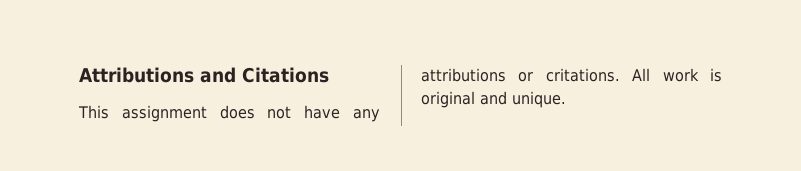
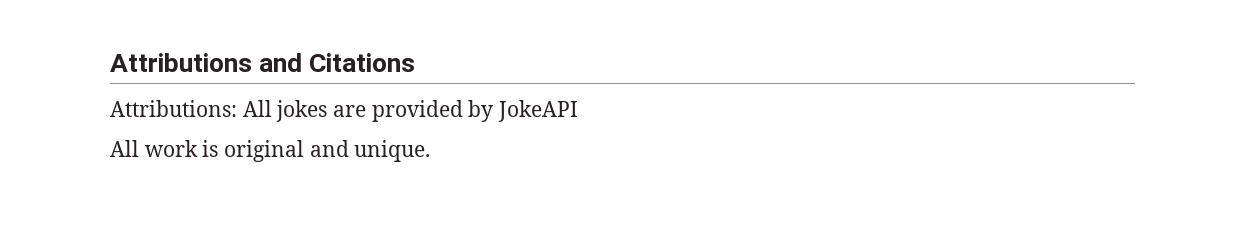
- This assignment does not have any attributions or critations. All work is original and unique.
+ Attributions: All jokes are provided by JokeAPI
+ All work is original and unique.

